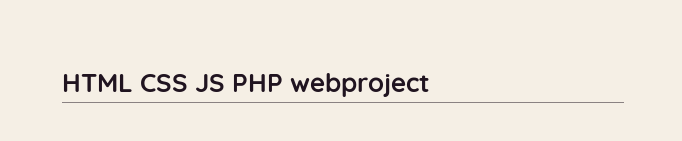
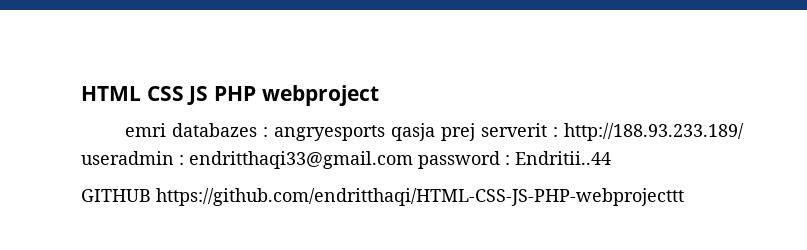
+ emri databazes : angryesports qasja prej serverit : http://188.93.233.189/ useradmin : endritthaqi33@gmail.com password : Endritii..44
+ GITHUB https://github.com/endritthaqi/HTML-CSS-JS-PHP-webprojecttt

